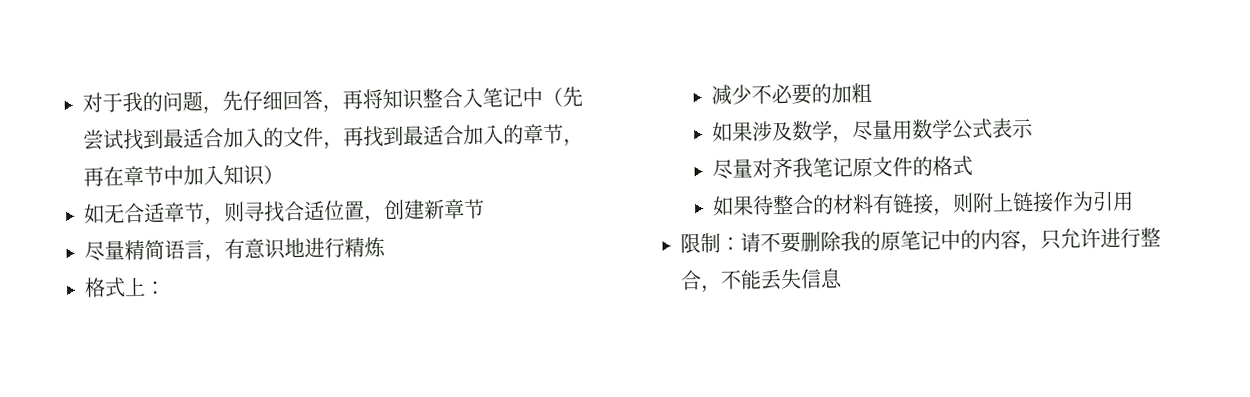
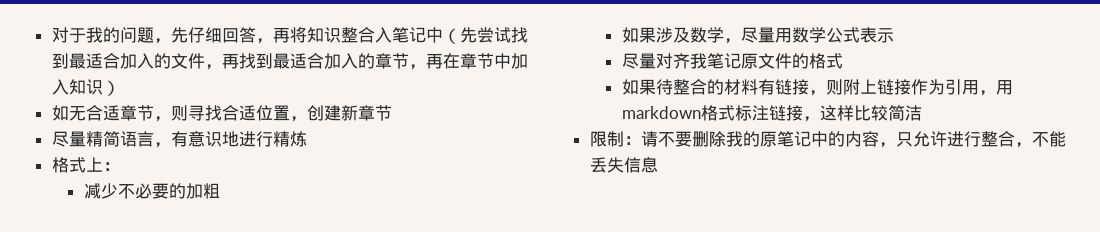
- 如果待整合的材料有链接，则附上链接作为引用
+ 如果待整合的材料有链接，则附上链接作为引用，用markdown格式标注链接，这样比较简洁

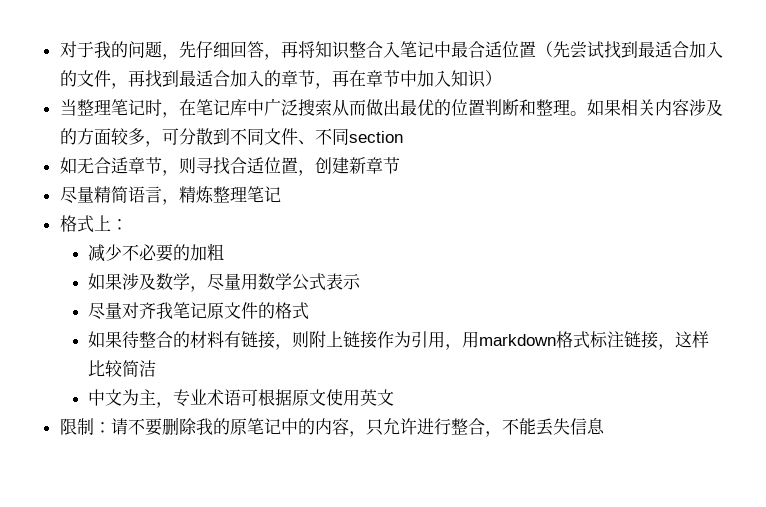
- 对于我的问题，先仔细回答，再将知识整合入笔记中（先尝试找到最适合加入的文件，再找到最适合加入的章节，再在章节中加入知识）
+ 对于我的问题，先仔细回答，再将知识整合入笔记中最合适位置（先尝试找到最适合加入的文件，再找到最适合加入的章节，再在章节中加入知识）
+ 当整理笔记时，在笔记库中广泛搜索从而做出最优的位置判断和整理。如果相关内容涉及的方面较多，可分散到不同文件、不同section
- 尽量精简语言，有意识地进行精炼
+ 尽量精简语言，精炼整理笔记
+ 中文为主，专业术语可根据原文使用英文

